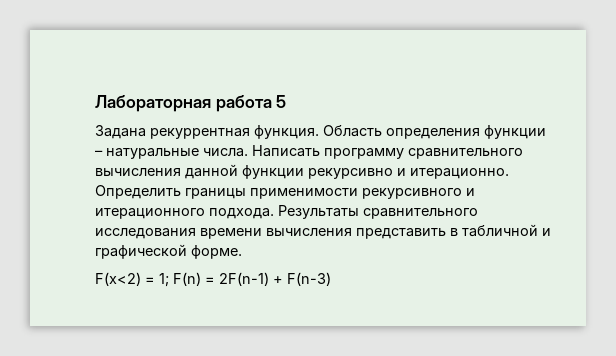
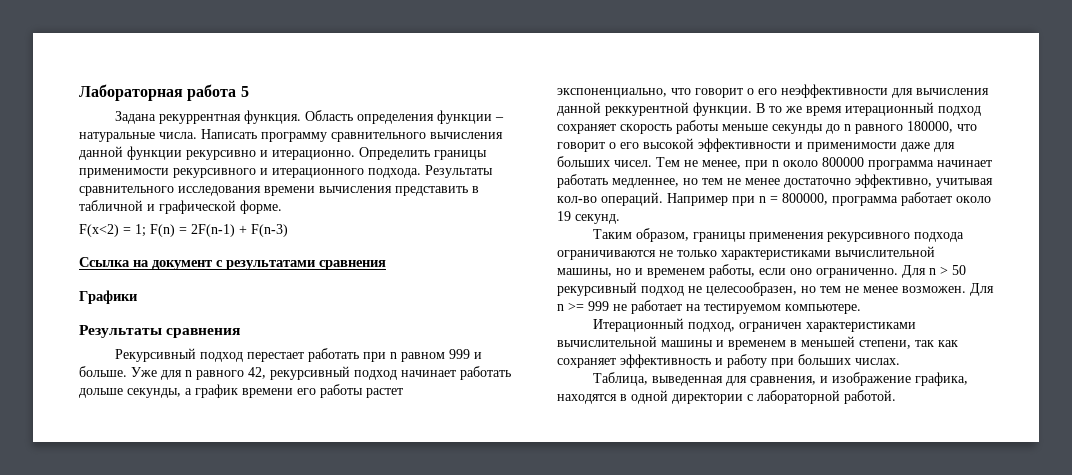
+ Ссылка на документ с результатами сравнения
+ Графики
+ Результаты сравнения
+ Рекурсивный подход перестает работать при n равном 999 и больше. Уже для n равного 42, рекурсивный подход начинает работать дольше секунды, а график времени его работы растет экспоненциально, что говорит о его неэффективности для вычисления данной реккурентной функции. В то же время итерационный подход сохраняет скорость работы меньше секунды до n равного 180000, что говорит о его высокой эффективности и применимости даже для больших чисел. Тем не менее, при n около 800000 программа начинает работать медленнее, но тем не менее достаточно эффективно, учитывая кол-во операций. Например при n = 800000, программа работает около 19 секунд.
+ Таким образом, границы применения рекурсивного подхода ограничиваются не только характеристиками вычислительной машины, но и временем работы, если оно ограниченно. Для n > 50 рекурсивный подход не целесообразен, но тем не менее возможен. Для n >= 999 не работает на тестируемом компьютере.
+ Итерационный подход, ограничен характеристиками вычислительной машины и временем в меньшей степени, так как сохраняет эффективность и работу при больших числах.
+ Таблица, выведенная для сравнения, и изображение графика, находятся в одной директории с лабораторной работой.

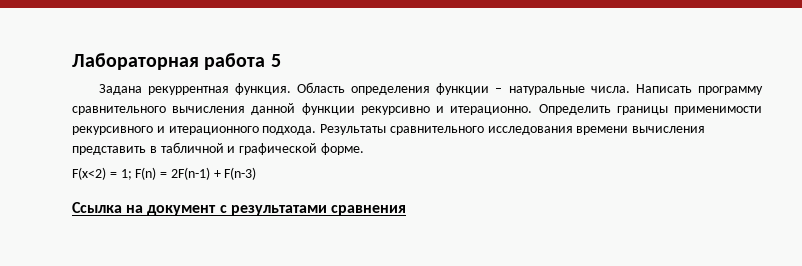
- Графики
- Результаты сравнения
- Рекурсивный подход перестает работать при n равном 999 и больше. Уже для n равного 42, рекурсивный подход начинает работать дольше секунды, а график времени его работы растет экспоненциально, что говорит о его неэффективности для вычисления данной реккурентной функции. В то же время итерационный подход сохраняет скорость работы меньше секунды до n равного 180000, что говорит о его высокой эффективности и применимости даже для больших чисел. Тем не менее, при n около 800000 программа начинает работать медленнее, но тем не менее достаточно эффективно, учитывая кол-во операций. Например при n = 800000, программа работает около 19 секунд.
- Таким образом, границы применения рекурсивного подхода ограничиваются не только характеристиками вычислительной машины, но и временем работы, если оно ограниченно. Для n > 50 рекурсивный подход не целесообразен, но тем не менее возможен. Для n >= 999 не работает на тестируемом компьютере.
- Итерационный подход, ограничен характеристиками вычислительной машины и временем в меньшей степени, так как сохраняет эффективность и работу при больших числах.
- Таблица, выведенная для сравнения, и изображение графика, находятся в одной директории с лабораторной работой.

